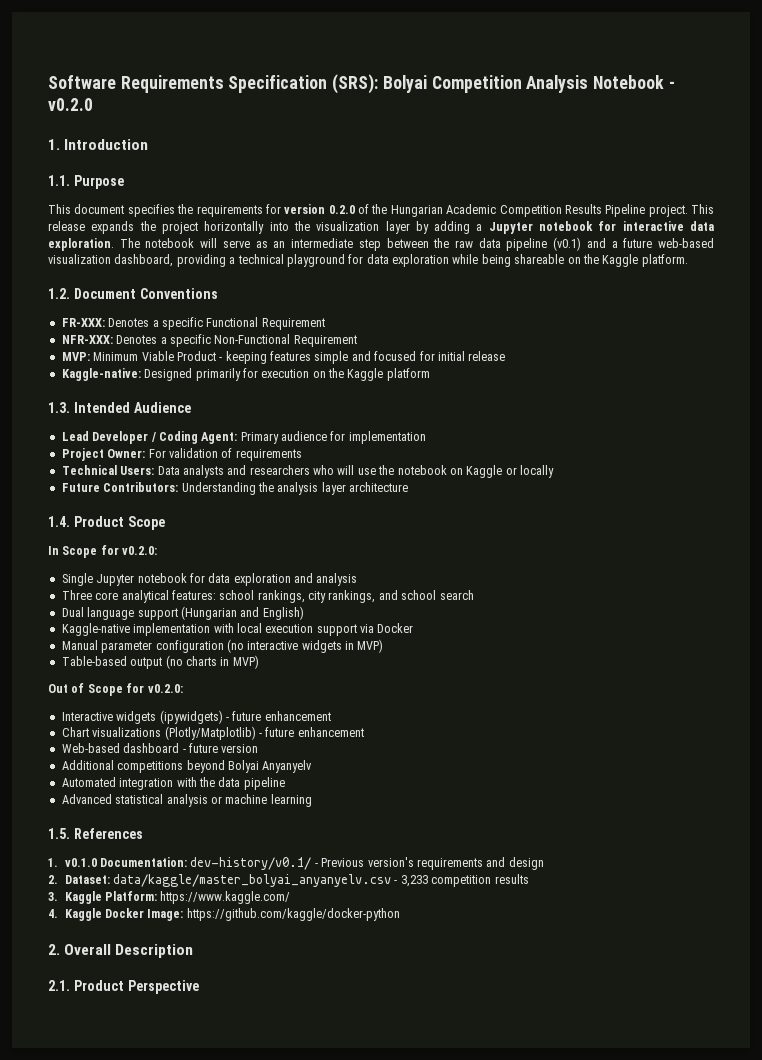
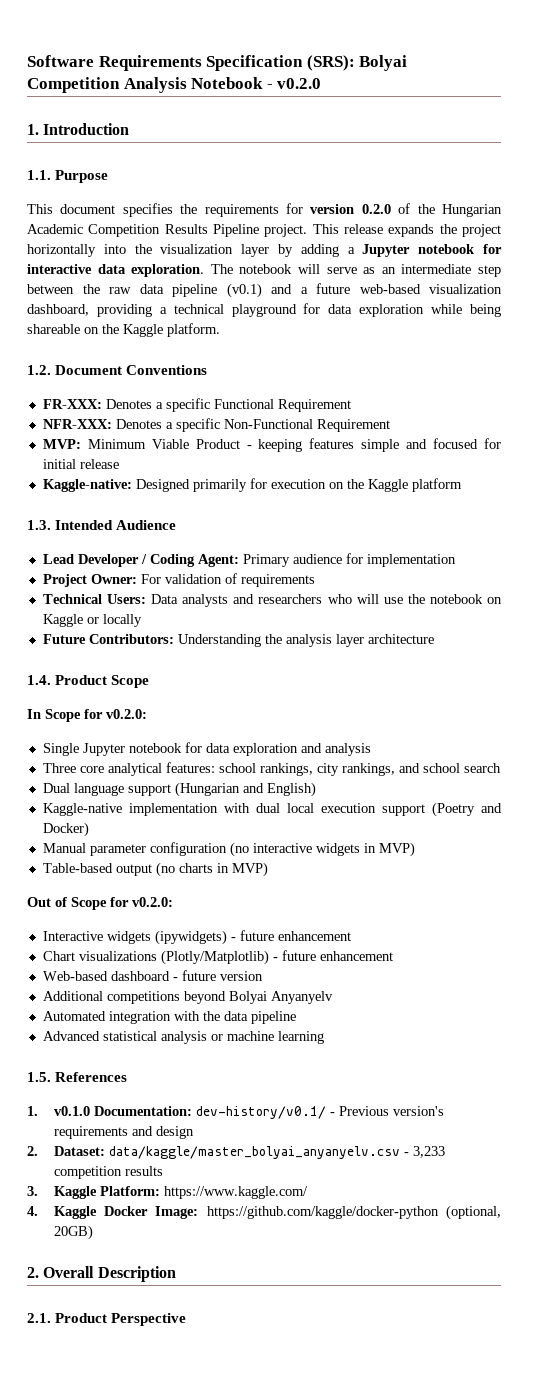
- Kaggle-native implementation with local execution support via Docker
+ Kaggle-native implementation with dual local execution support (Poetry and Docker)
- 4. Kaggle Docker Image: https://github.com/kaggle/docker-python
+ 4. Kaggle Docker Image: https://github.com/kaggle/docker-python (optional, 20GB)

